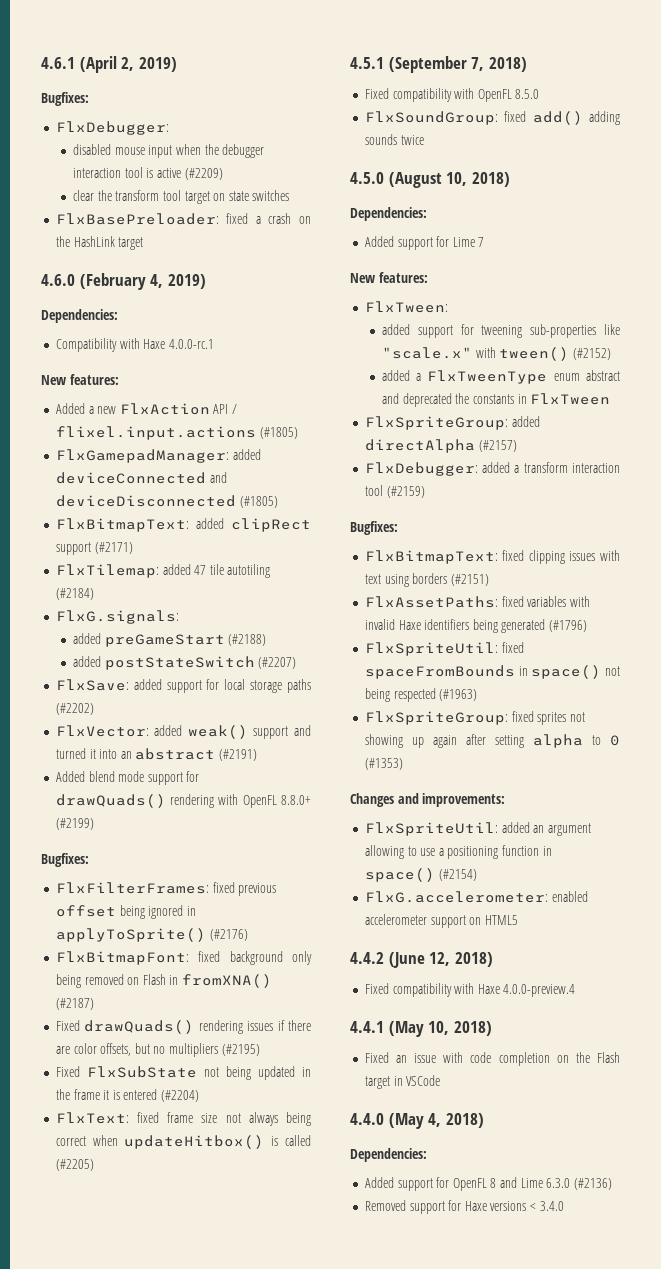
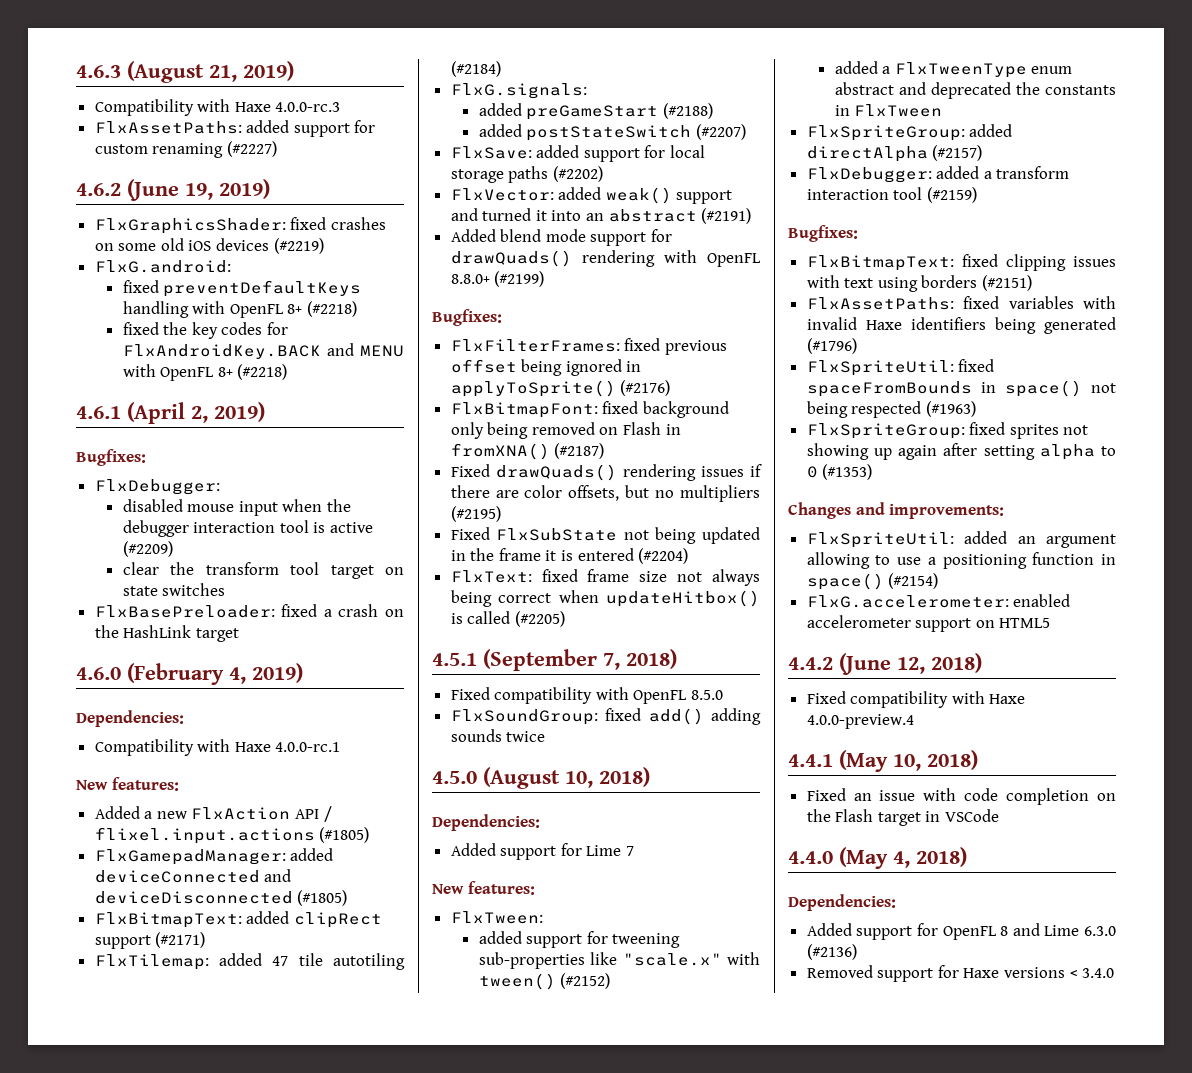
+ 4.6.3 (August 21, 2019)
+ Compatibility with Haxe 4.0.0-rc.3
+ FlxAssetPaths: added support for custom renaming (#2227)
+ 4.6.2 (June 19, 2019)
+ FlxGraphicsShader: fixed crashes on some old iOS devices (#2219)
+ FlxG.android:
+ fixed preventDefaultKeys handling with OpenFL 8+ (#2218)
+ fixed the key codes for FlxAndroidKey.BACK and MENU with OpenFL 8+ (#2218)

